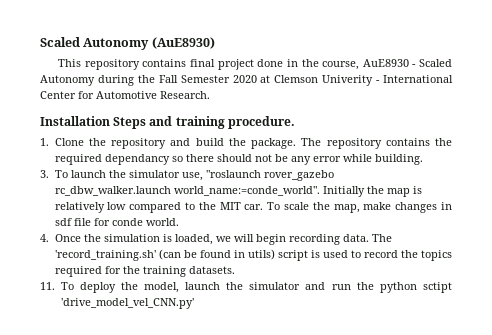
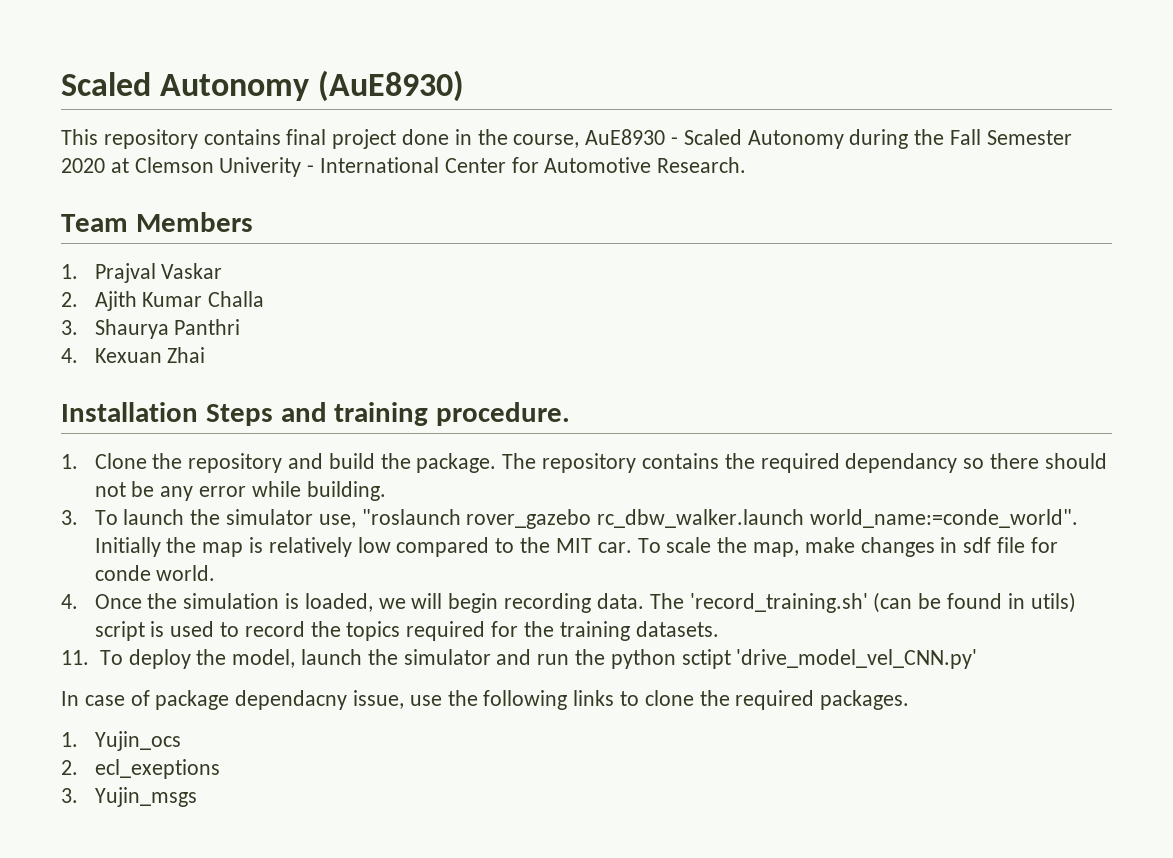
+ Team Members
+ 1. Prajval Vaskar
+ 2. Ajith Kumar Challa
+ 3. Shaurya Panthri
+ 4. Kexuan Zhai
+ In case of package dependacny issue, use the following links to clone the required packages.
+ 1. Yujin_ocs
+ 2. ecl_exeptions
+ 3. Yujin_msgs

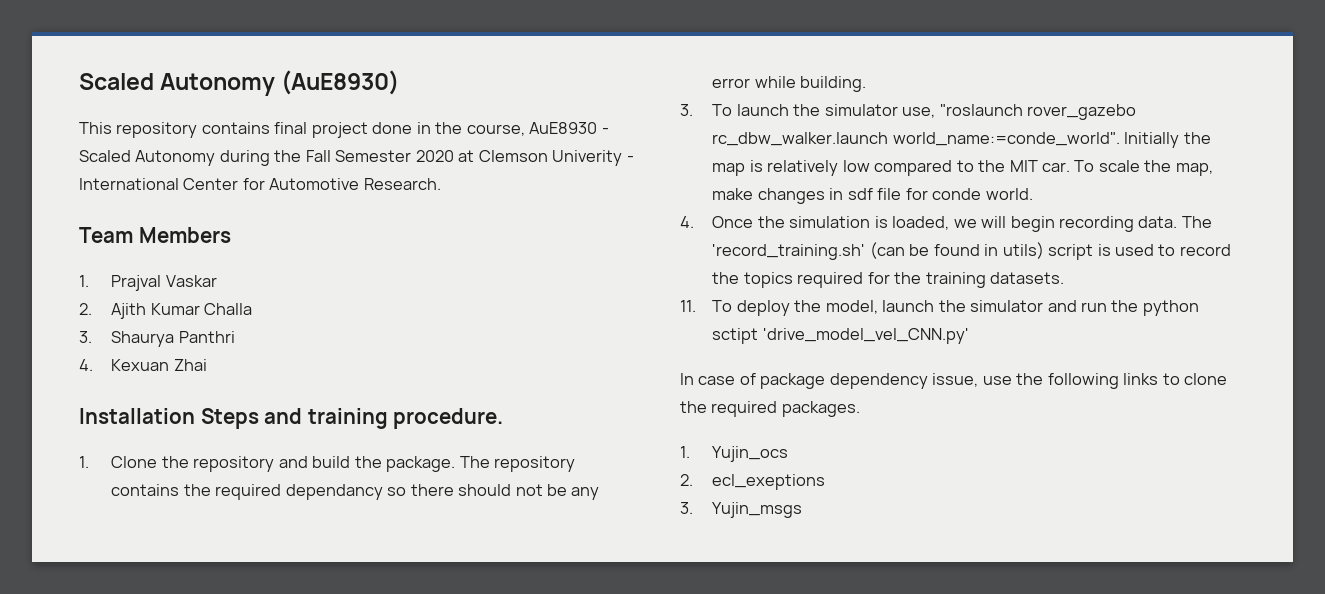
- In case of package dependacny issue, use the following links to clone the required packages.
+ In case of package dependency issue, use the following links to clone the required packages.

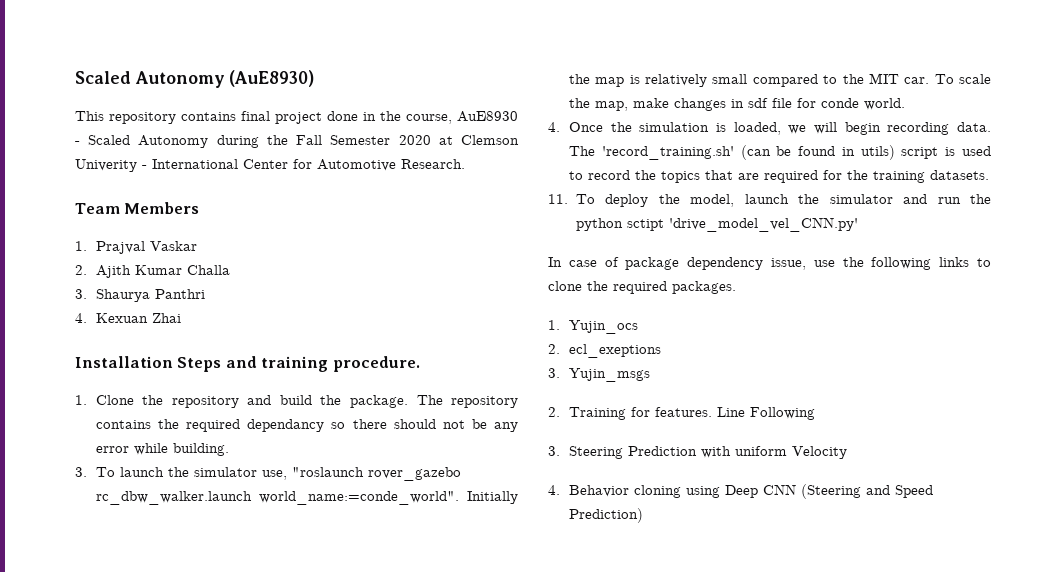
- Initially the map is relatively low compared to the MIT car.
+ Initially the map is relatively small compared to the MIT car.
- The 'record_training.sh' (can be found in utils) script is used to record the topics required for the training datasets.
+ The 'record_training.sh' (can be found in utils) script is used to record the topics that are required for the training datasets.
+ 2. Training for features. Line Following
+ 3. Steering Prediction with uniform Velocity
+ 4. Behavior cloning using Deep CNN (Steering and Speed Prediction)

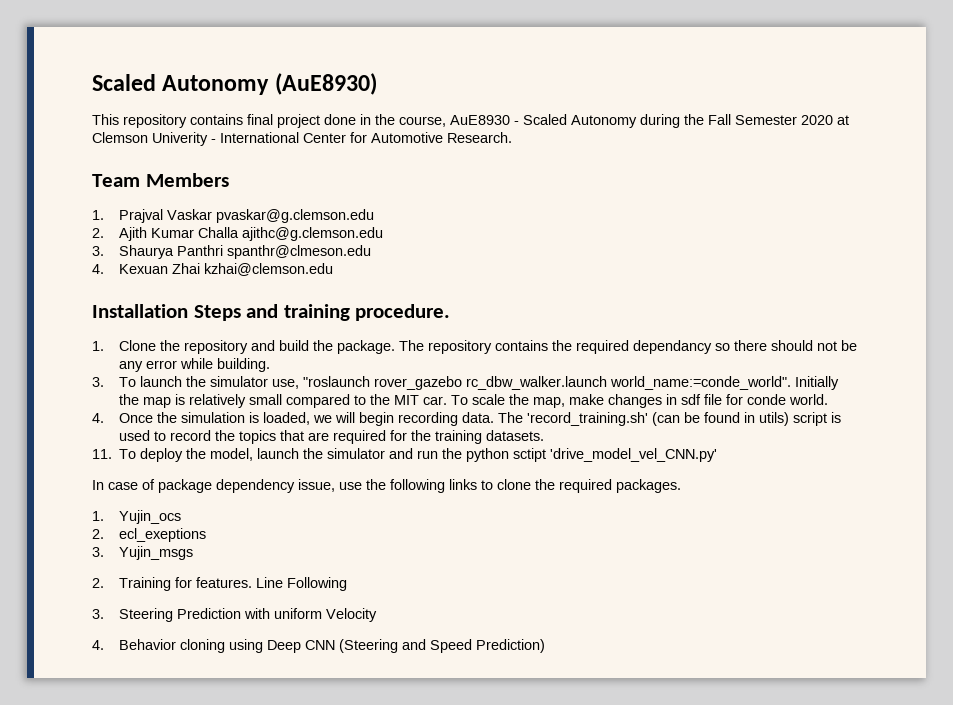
- 1. Prajval Vaskar
+ 1. Prajval Vaskar pvaskar@g.clemson.edu
- 2. Ajith Kumar Challa
+ 2. Ajith Kumar Challa ajithc@g.clemson.edu
- 3. Shaurya Panthri
+ 3. Shaurya Panthri spanthr@clmeson.edu
- 4. Kexuan Zhai
+ 4. Kexuan Zhai kzhai@clemson.edu

